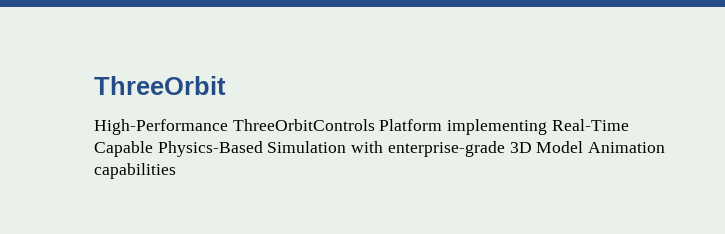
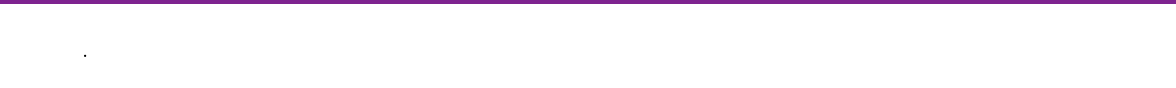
- ThreeOrbit
- High-Performance ThreeOrbitControls Platform implementing Real-Time Capable Physics-Based Simulation with enterprise-grade 3D Model Animation capabilities
+ .

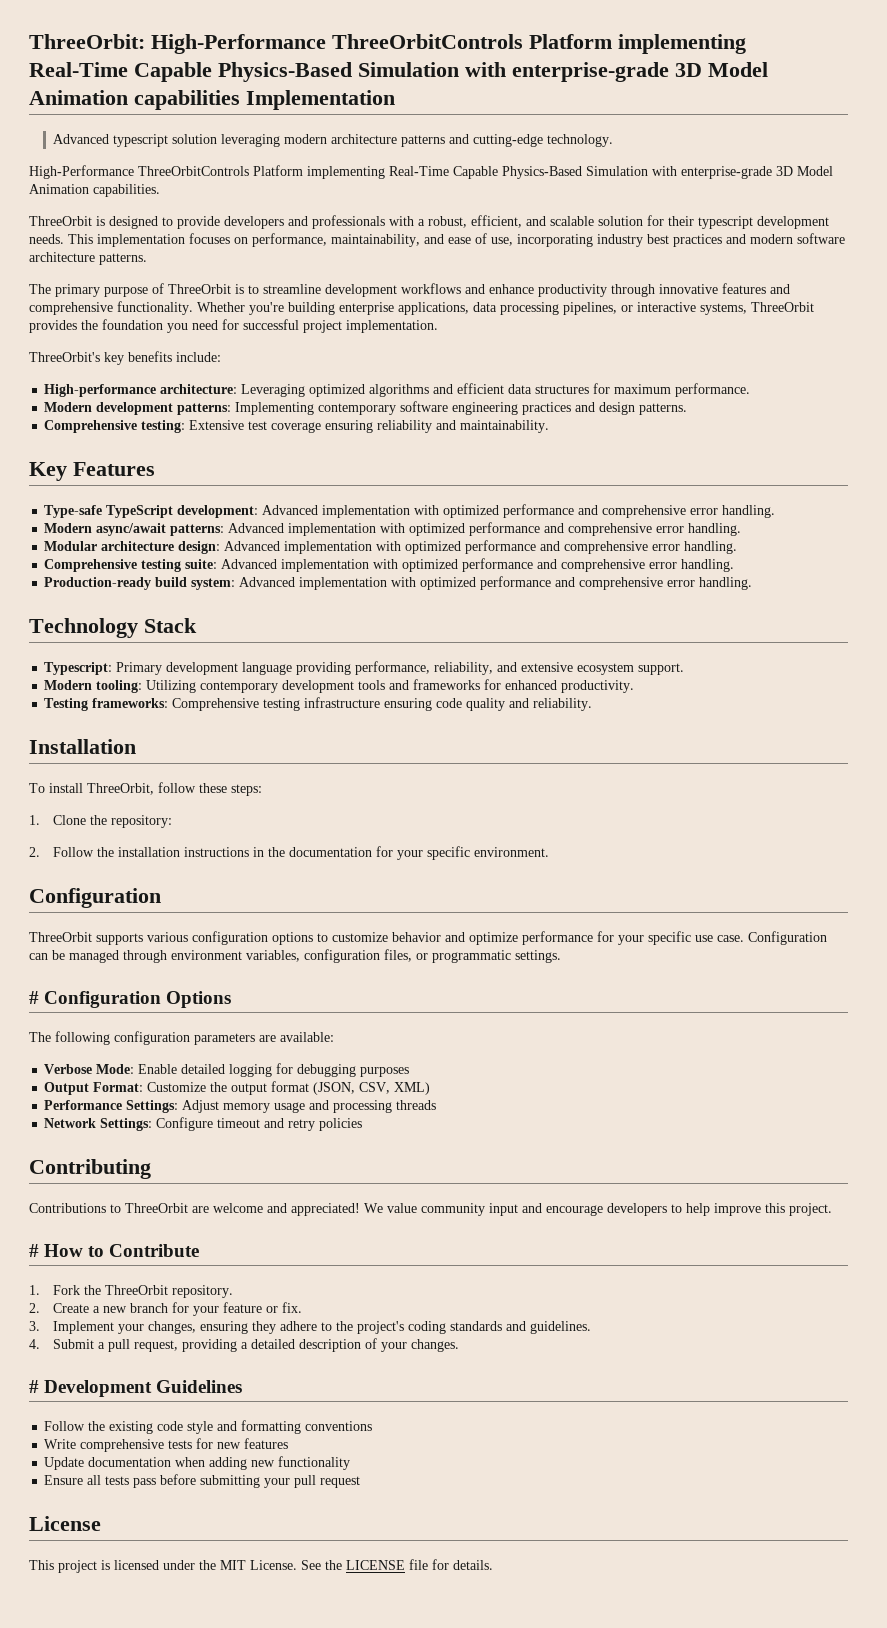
- .
+ ThreeOrbit: High-Performance ThreeOrbitControls Platform implementing Real-Time Capable Physics-Based Simulation with enterprise-grade 3D Model Animation capabilities Implementation
+ Advanced typescript solution leveraging modern architecture patterns and cutting-edge technology.
+ High-Performance ThreeOrbitControls Platform implementing Real-Time Capable Physics-Based Simulation with enterprise-grade 3D Model Animation capabilities.
+ ThreeOrbit is designed to provide developers and professionals with a robust, efficient, and scalable solution for their typescript development needs. This implementation focuses on performance, maintainability, and ease of use, incorporating industry best practices and modern software architecture patterns.
+ The primary purpose of ThreeOrbit is to streamline development workflows and enhance productivity through innovative features and comprehensive functionality. Whether you're building enterprise applications, data processing pipelines, or interactive systems, ThreeOrbit provides the foundation you need for successful project implementation.
+ ThreeOrbit's key benefits include:
+ High-performance architecture: Leveraging optimized algorithms and efficient data structures for maximum performance.
+ Modern development patterns: Implementing contemporary software engineering practices and design patterns.
+ Comprehensive testing: Extensive test coverage ensuring reliability and maintainability.
+ Key Features
+ Type-safe TypeScript development: Advanced implementation with optimized performance and comprehensive error handling.
+ Modern async/await patterns: Advanced implementation with optimized performance and comprehensive error handling.
+ Modular architecture design: Advanced implementation with optimized performance and comprehensive error handling.
+ Comprehensive testing suite: Advanced implementation with optimized performance and comprehensive error handling.
+ Production-ready build system: Advanced implementation with optimized performance and comprehensive error handling.
+ Technology Stack
+ Typescript: Primary development language providing performance, reliability, and extensive ecosystem support.
+ Modern tooling: Utilizing contemporary development tools and frameworks for enhanced productivity.
+ Testing frameworks: Comprehensive testing infrastructure ensuring code quality and reliability.
+ Installation
+ To install ThreeOrbit, follow these steps:
+ 1. Clone the repository:
+ 2. Follow the installation instructions in the documentation for your specific environment.
+ Configuration
+ ThreeOrbit supports various configuration options to customize behavior and optimize performance for your specific use case. Configuration can be managed through environment variables, configuration files, or programmatic settings.
+ # Configuration Options
+ The following configuration parameters are available:
+ Verbose Mode: Enable detailed logging for debugging purposes
+ Output Format: Customize the output format (JSON, CSV, XML)
+ Performance Settings: Adjust memory usage and processing threads
+ Network Settings: Configure timeout and retry policies
+ Contributing
+ Contributions to ThreeOrbit are welcome and appreciated! We value community input and encourage developers to help improve this project.
+ # How to Contribute
+ 1. Fork the ThreeOrbit repository.
+ 2. Create a new branch for your feature or fix.
+ 3. Implement your changes, ensuring they adhere to the project's coding standards and guidelines.
+ 4. Submit a pull request, providing a detailed description of your changes.
+ # Development Guidelines
+ Follow the existing code style and formatting conventions
+ Write comprehensive tests for new features
+ Update documentation when adding new functionality
+ Ensure all tests pass before submitting your pull request
+ License
+ This project is licensed under the MIT License. See the LICENSE file for details.

